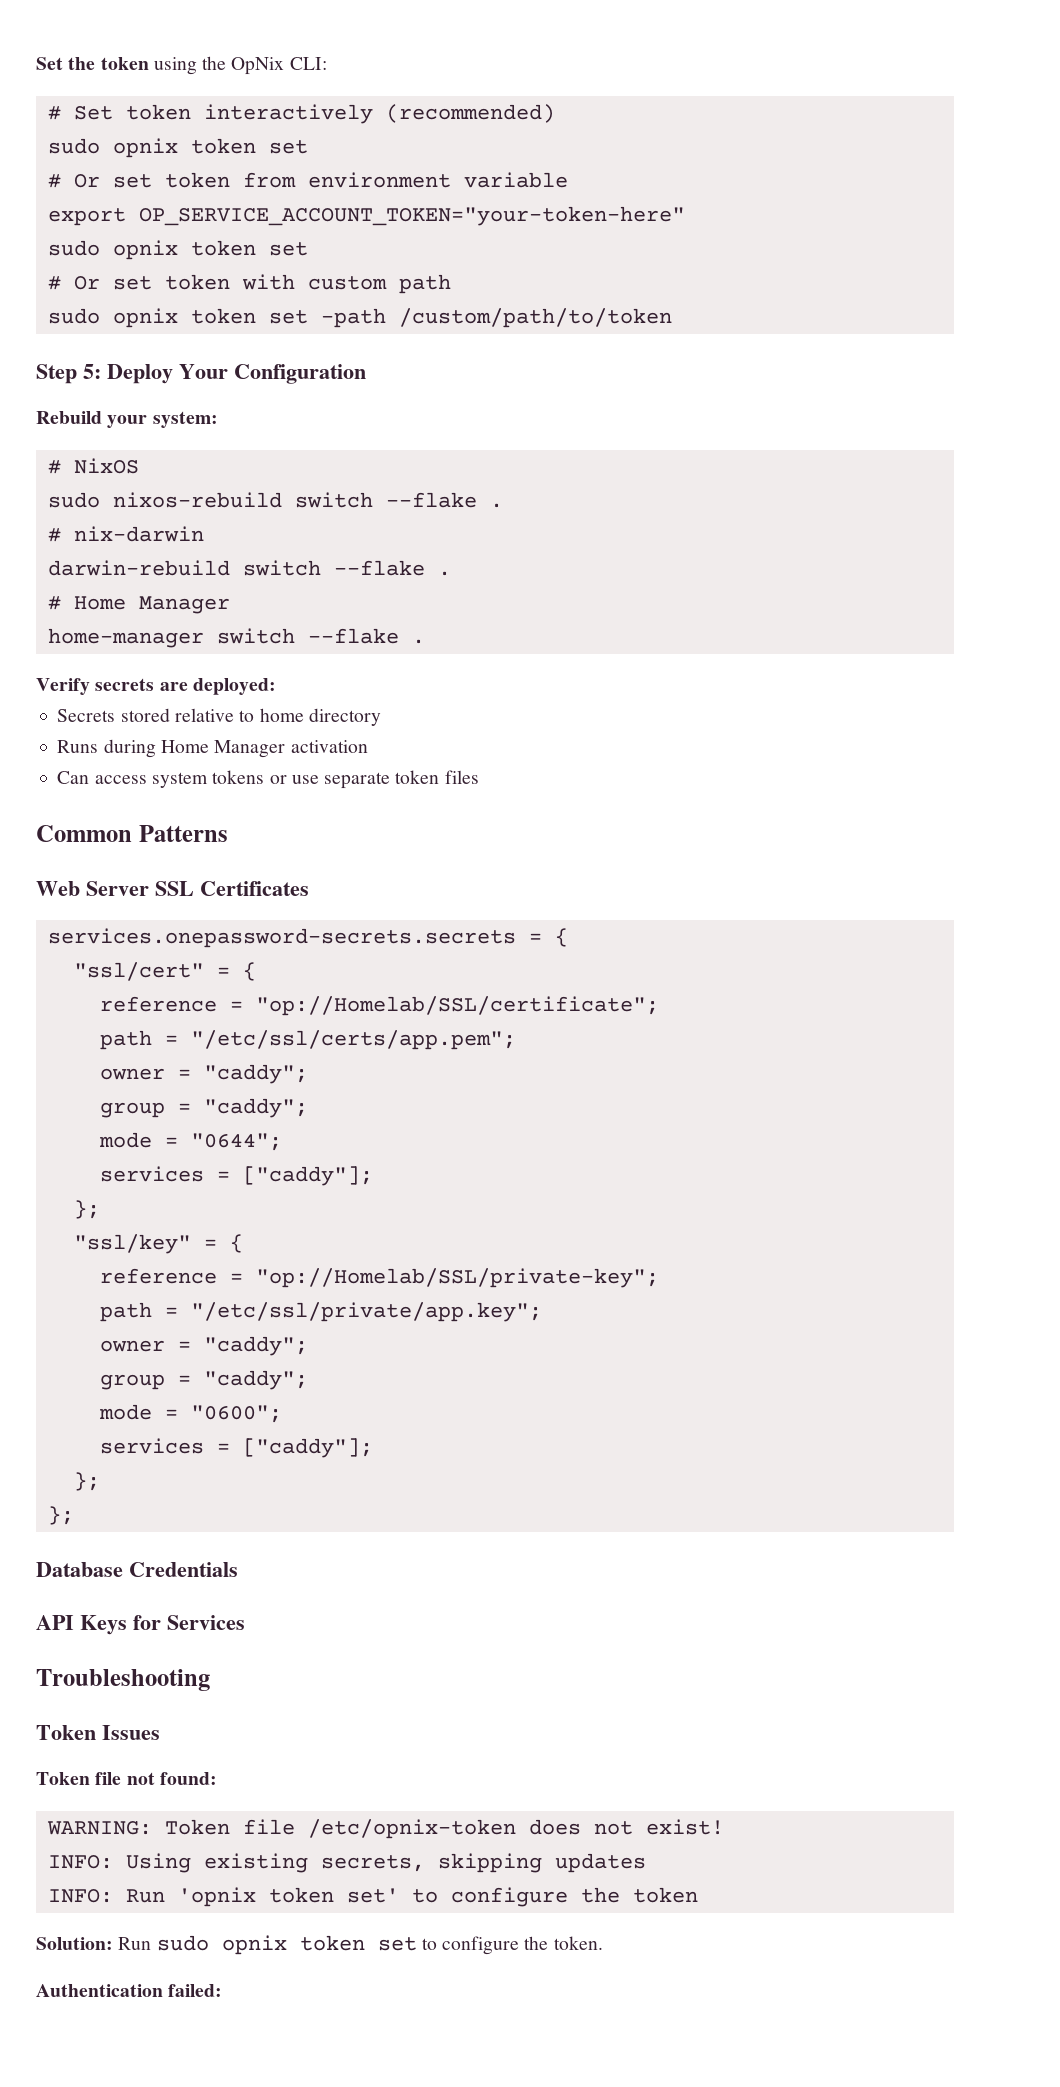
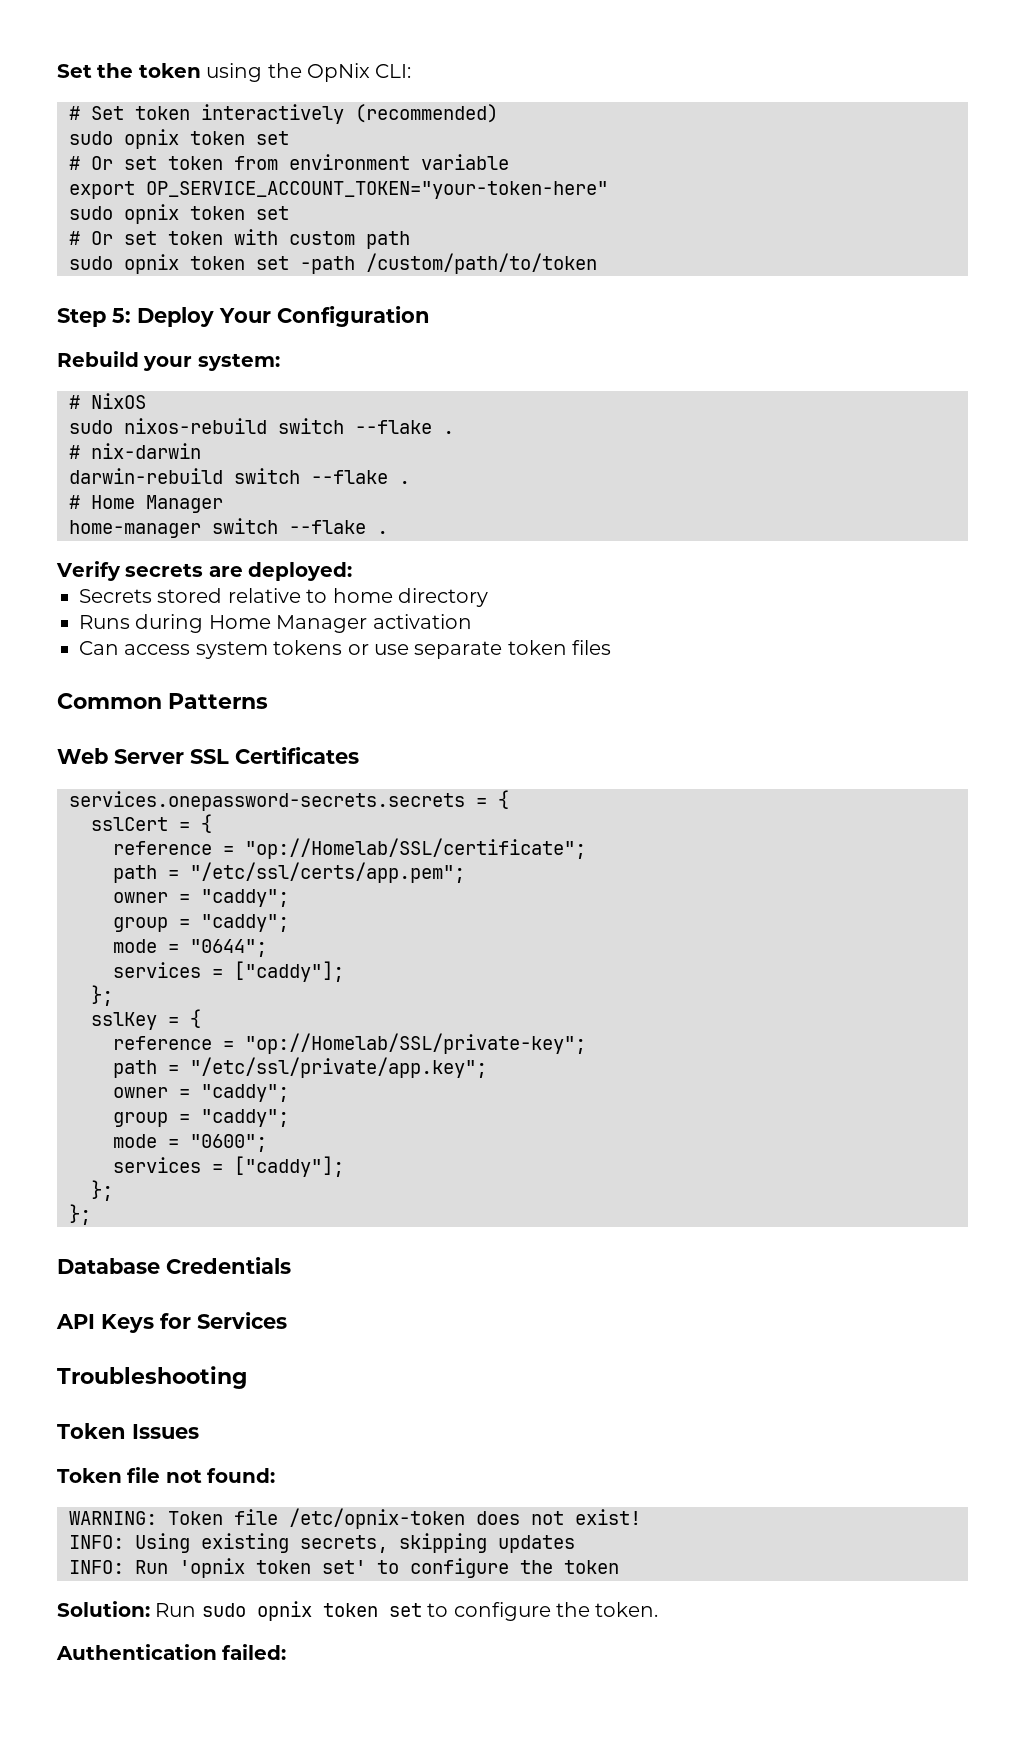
- "ssl/cert" = {
+ sslCert = {
- "ssl/key" = {
+ sslKey = {

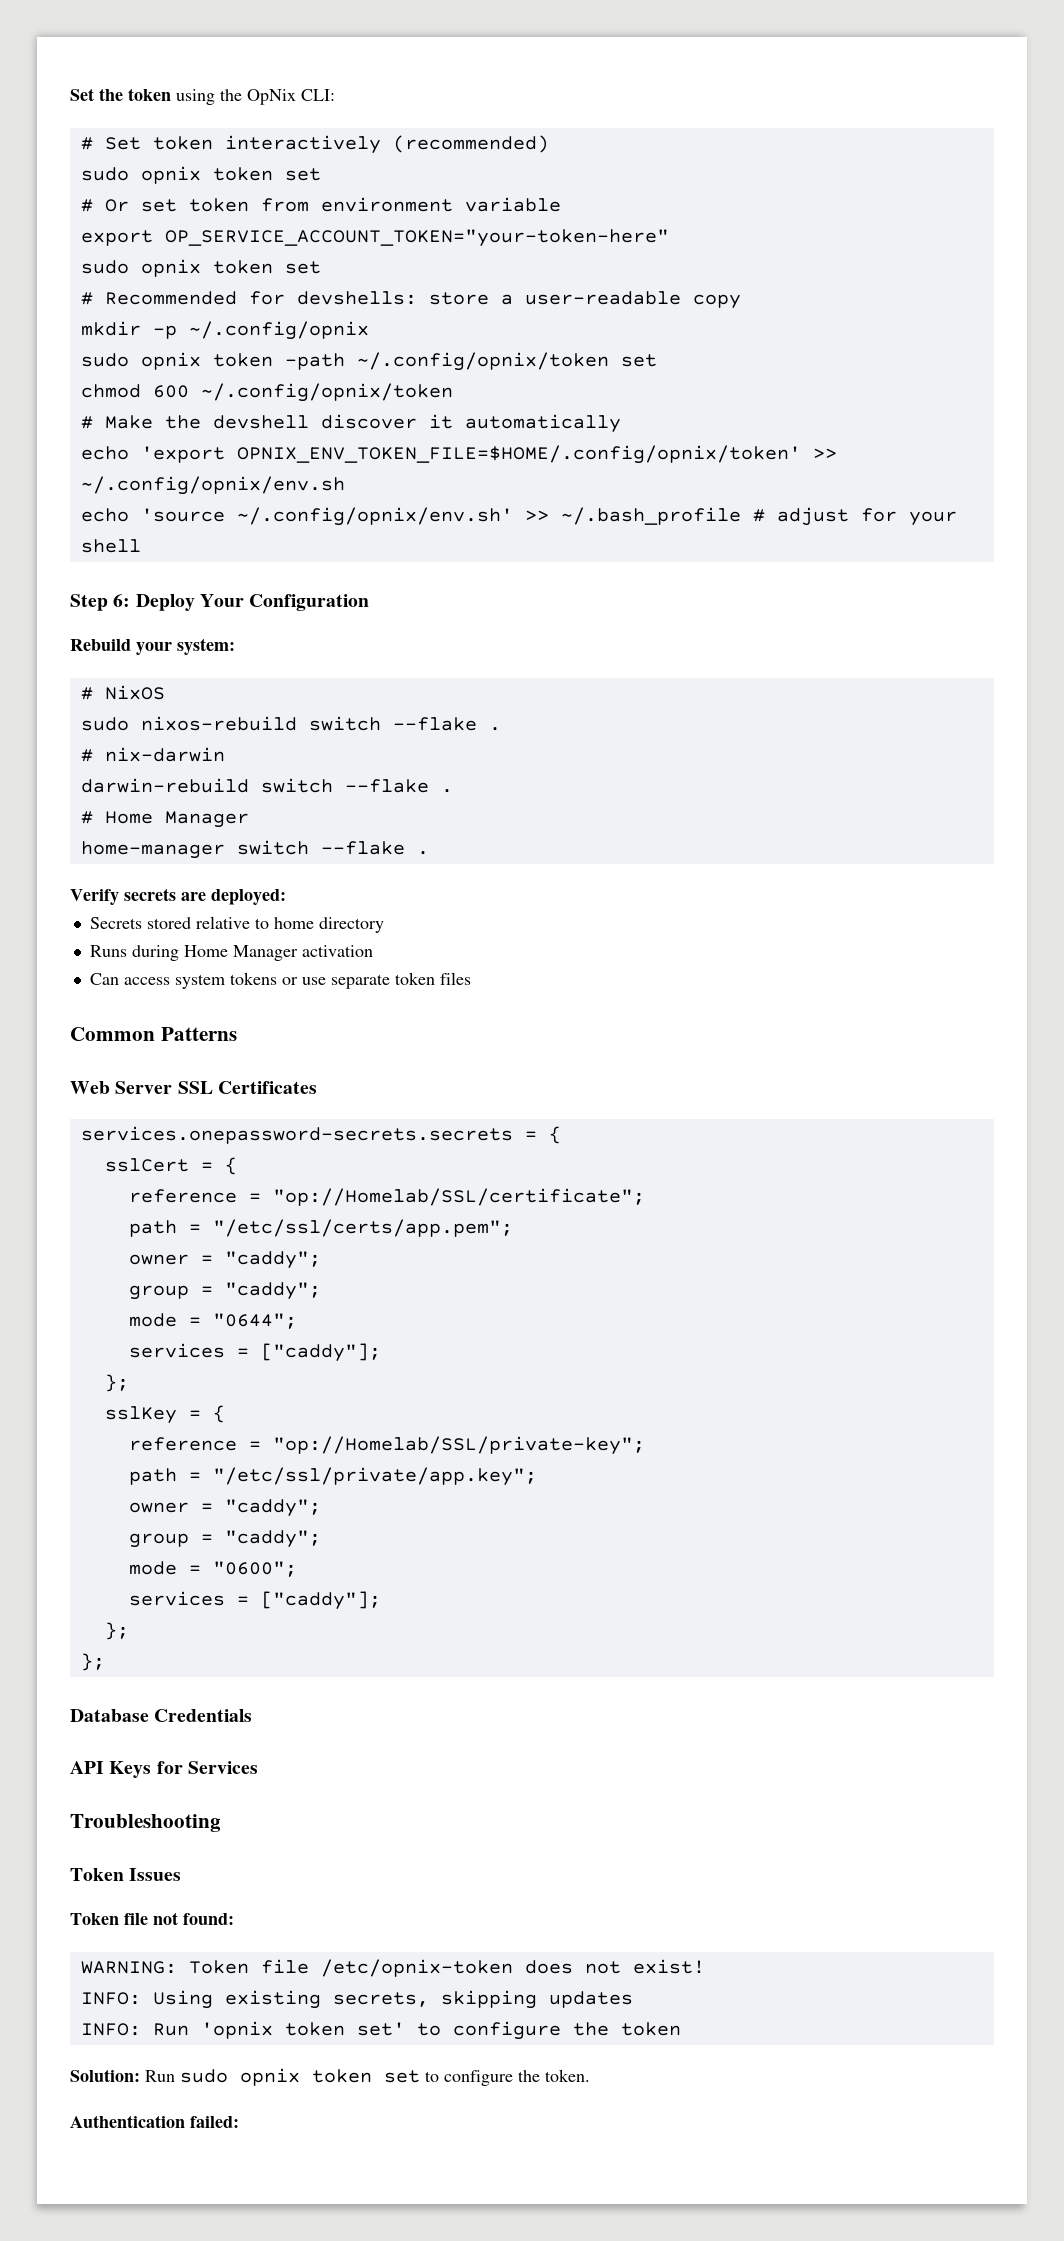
- # Or set token with custom path
- sudo opnix token set -path /custom/path/to/token
+ # Recommended for devshells: store a user-readable copy
+ mkdir -p ~/.config/opnix
+ sudo opnix token -path ~/.config/opnix/token set
+ chmod 600 ~/.config/opnix/token
+ # Make the devshell discover it automatically
+ echo 'export OPNIX_ENV_TOKEN_FILE=$HOME/.config/opnix/token' >> ~/.config/opnix/env.sh
+ echo 'source ~/.config/opnix/env.sh' >> ~/.bash_profile # adjust for your shell
- Step 5: Deploy Your Configuration
+ Step 6: Deploy Your Configuration

